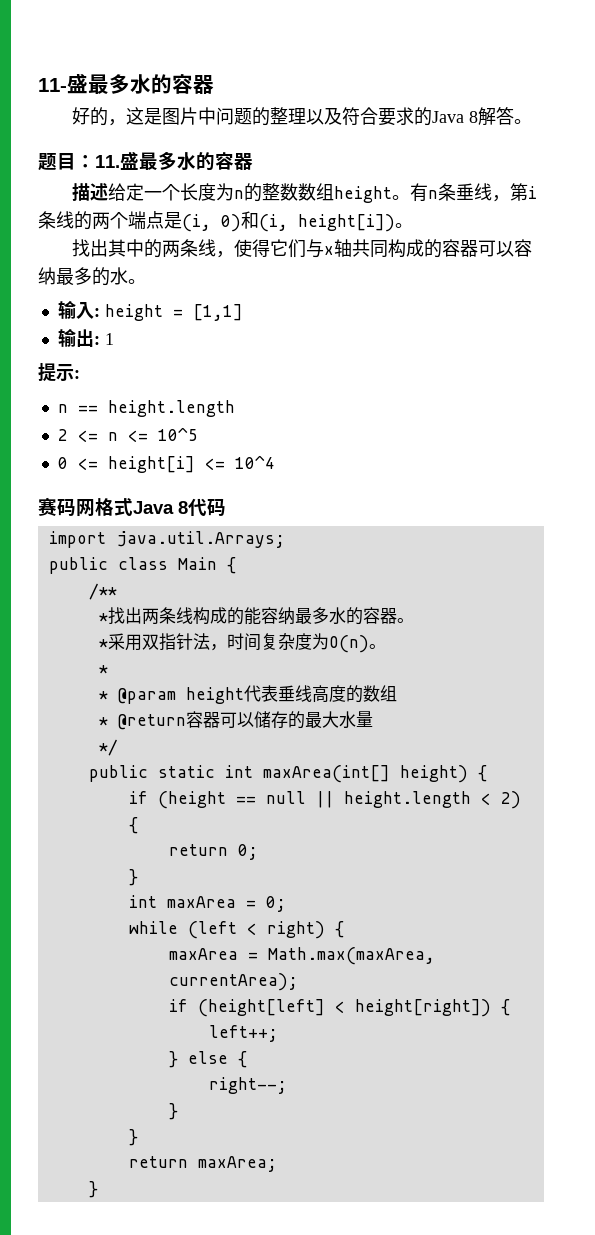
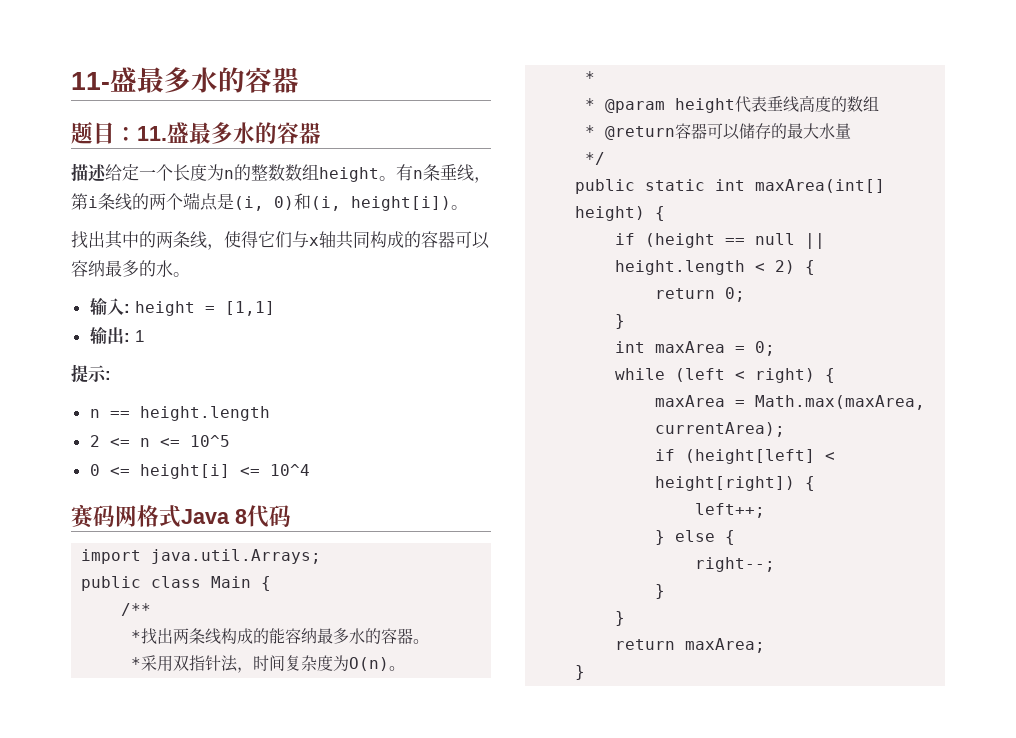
- 好的，这是图片中问题的整理以及符合要求的Java 8解答。

